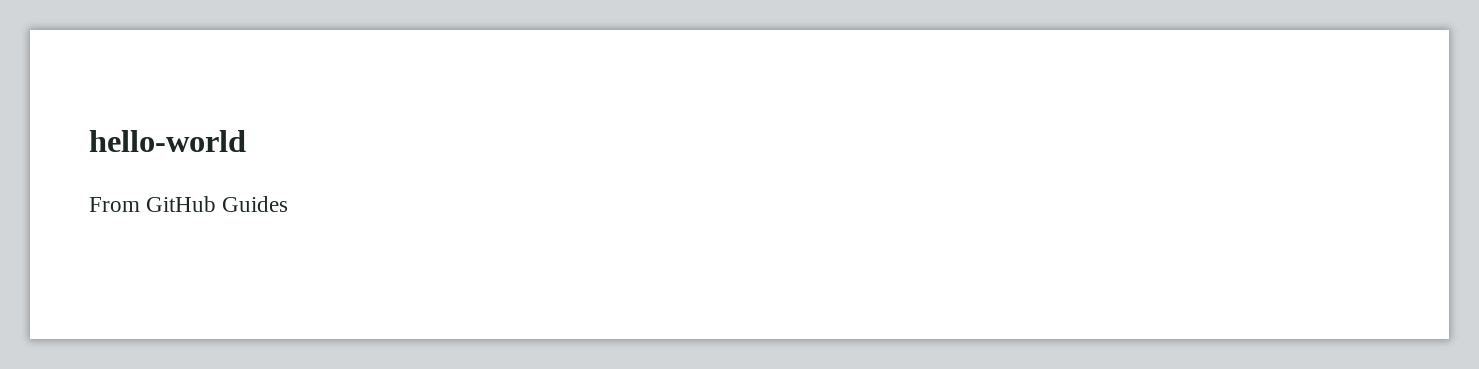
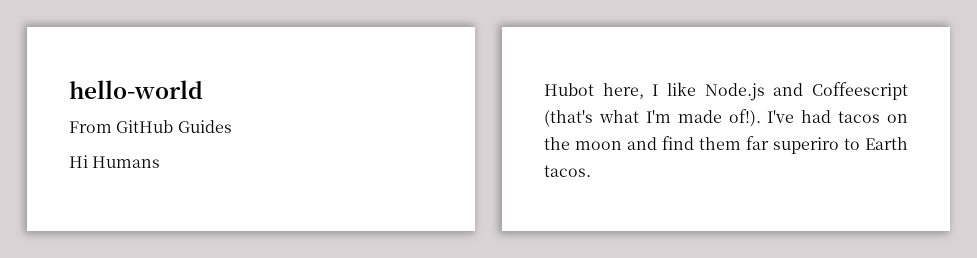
+ Hi Humans
+ Hubot here, I like Node.js and Coffeescript (that's what I'm made of!). I've had tacos on the moon and find them far superiro to Earth tacos.

